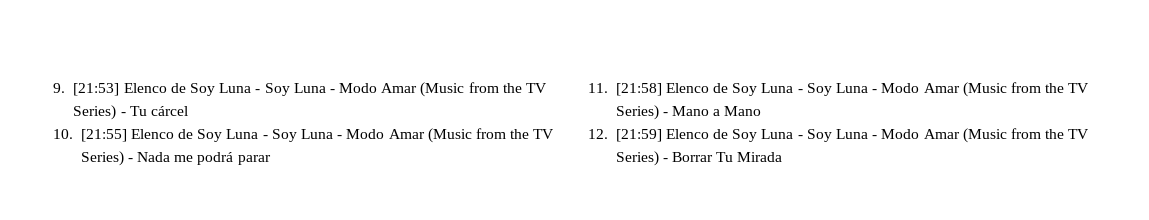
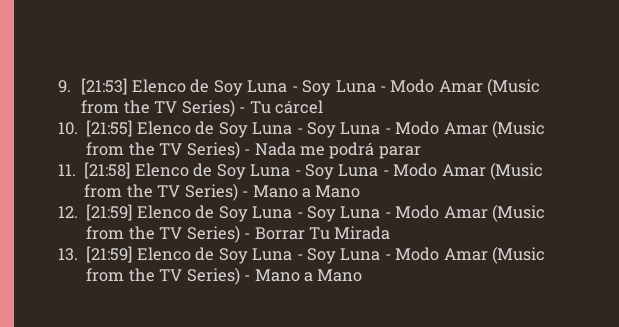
+ 13. [21:59] Elenco de Soy Luna - Soy Luna - Modo Amar (Music from the TV Series) - Mano a Mano

